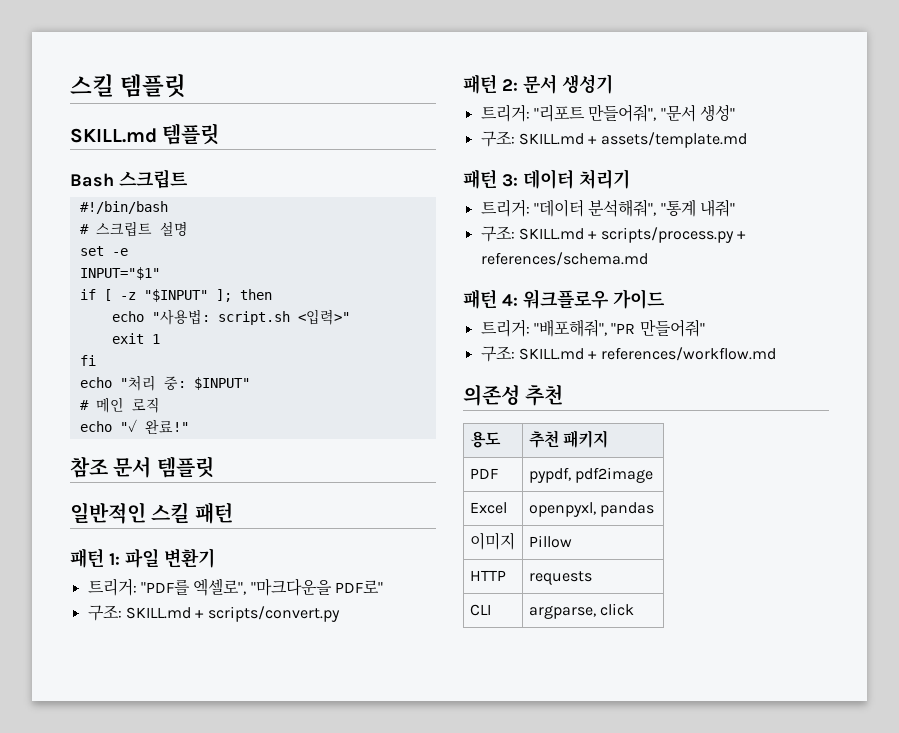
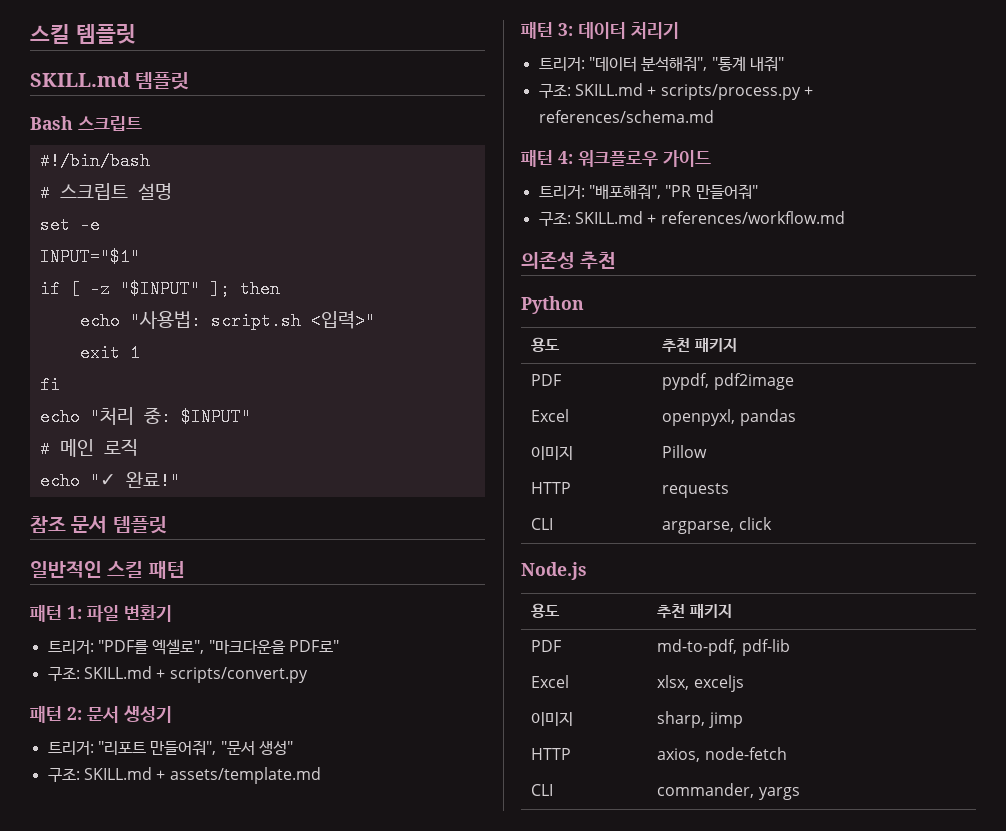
+ Python
+ Node.js
+ 용도 | 추천 패키지
+ PDF | md-to-pdf, pdf-lib
+ Excel | xlsx, exceljs
+ 이미지 | sharp, jimp
+ HTTP | axios, node-fetch
+ CLI | commander, yargs

